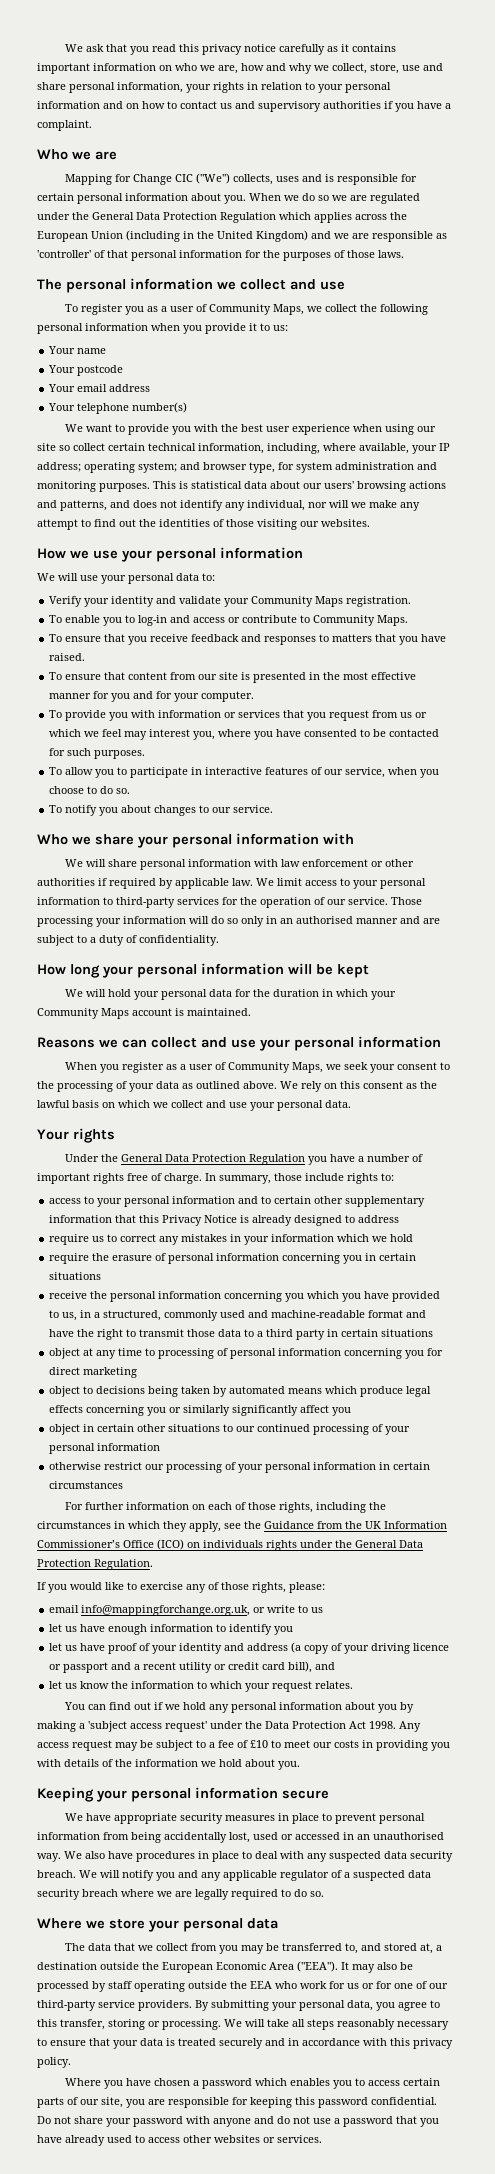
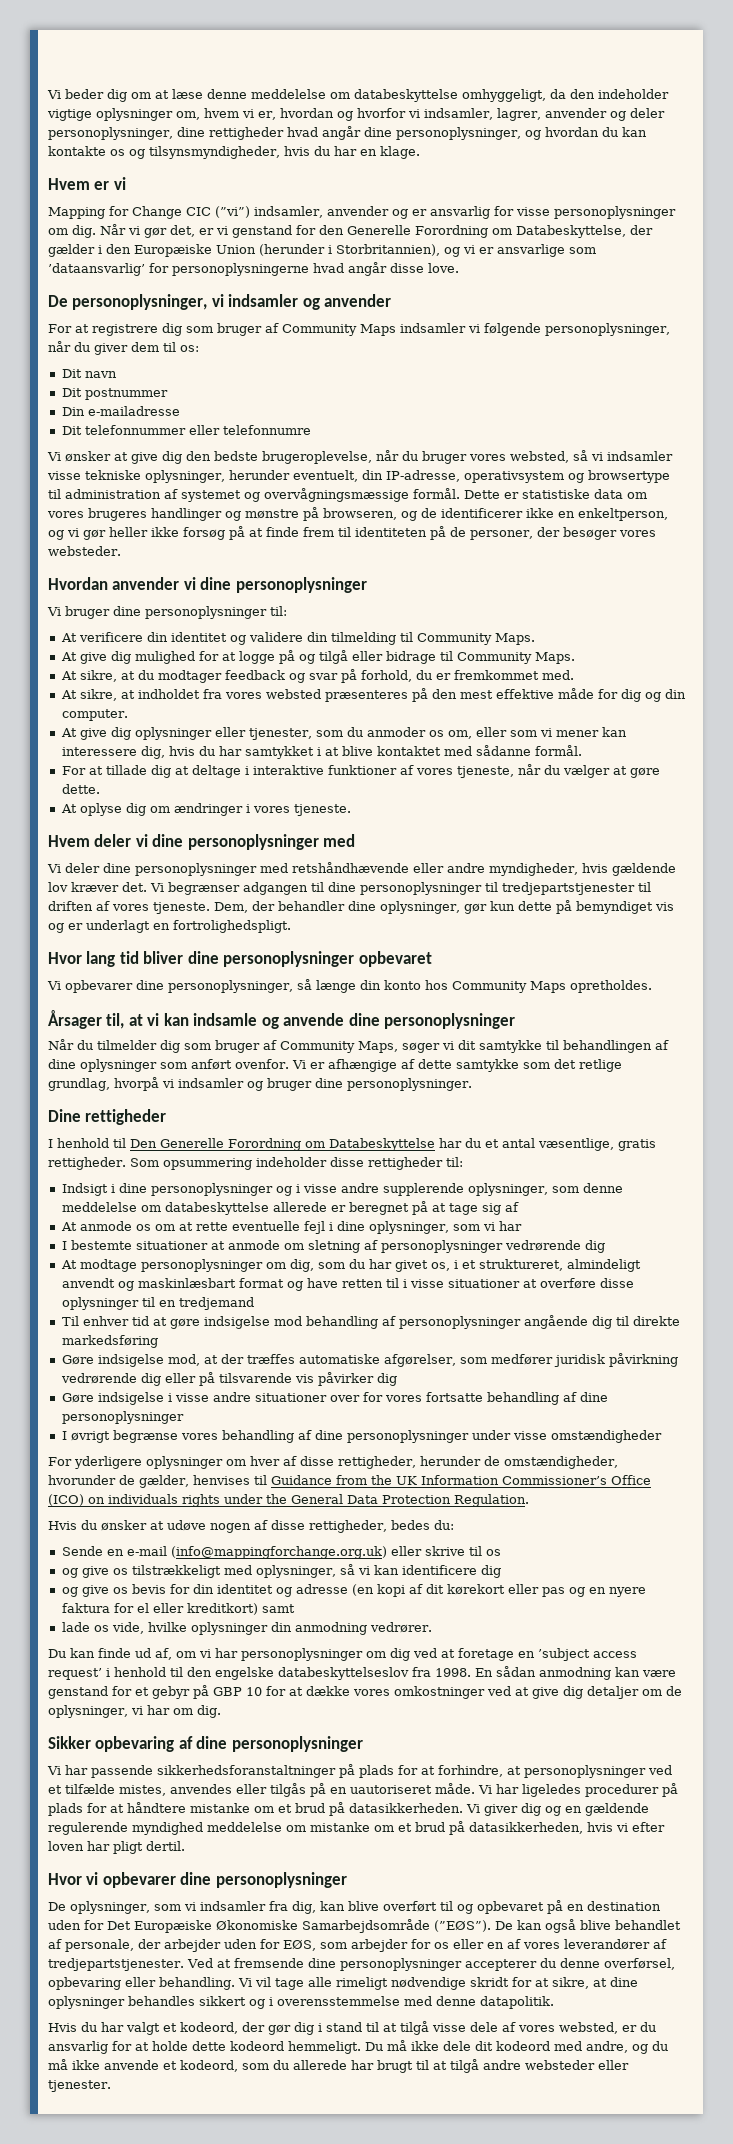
- We ask that you read this privacy notice carefully as it contains important information on who we are, how and why we collect, store, use and share personal information, your rights in relation to your personal information and on how to contact us and supervisory authorities if you have a complaint.
- Who we are
- Mapping for Change CIC ("We") collects, uses and is responsible for certain personal information about you. When we do so we are regulated under the General Data Protection Regulation which applies across the European Union (including in the United Kingdom) and we are responsible as 'controller' of that personal information for the purposes of those laws.
- The personal information we collect and use
- To register you as a user of Community Maps, we collect the following personal information when you provide it to us:
- Your name
- Your postcode
- Your email address
- Your telephone number(s)
- We want to provide you with the best user experience when using our site so collect certain technical information, including, where available, your IP address; operating system; and browser type, for system administration and monitoring purposes. This is statistical data about our users' browsing actions and patterns, and does not identify any individual, nor will we make any attempt to find out the identities of those visiting our websites.
- How we use your personal information
- We will use your personal data to:
- Verify your identity and validate your Community Maps registration.
- To enable you to log-in and access or contribute to Community Maps.
- To ensure that you receive feedback and responses to matters that you have raised.
- To ensure that content from our site is presented in the most effective manner for you and for your computer.
- To provide you with information or services that you request from us or which we feel may interest you, where you have consented to be contacted for such purposes.
- To allow you to participate in interactive features of our service, when you choose to do so.
- To notify you about changes to our service.
- Who we share your personal information with
- We will share personal information with law enforcement or other authorities if required by applicable law. We limit access to your personal information to third-party services for the operation of our service. Those processing your information will do so only in an authorised manner and are subject to a duty of confidentiality.
- How long your personal information will be kept
- We will hold your personal data for the duration in which your Community Maps account is maintained.
- Reasons we can collect and use your personal information
- When you register as a user of Community Maps, we seek your consent to the processing of your data as outlined above. We rely on this consent as the lawful basis on which we collect and use your personal data.
- Your rights
- Under the General Data Protection Regulation you have a number of important rights free of charge. In summary, those include rights to:
- access to your personal information and to certain other supplementary information that this Privacy Notice is already designed to address
- require us to correct any mistakes in your information which we hold
- require the erasure of personal information concerning you in certain situations
- receive the personal information concerning you which you have provided to us, in a structured, commonly used and machine-readable format and have the right to transmit those data to a third party in certain situations
- object at any time to processing of personal information concerning you for direct marketing
- object to decisions being taken by automated means which produce legal effects concerning you or similarly significantly affect you
- object in certain other situations to our continued processing of your personal information
- otherwise restrict our processing of your personal information in certain circumstances
- For further information on each of those rights, including the circumstances in which they apply, see the Guidance from the UK Information Commissioner’s Office (ICO) on individuals rights under the General Data Protection Regulation.
+ Vi beder dig om at læse denne meddelelse om databeskyttelse omhyggeligt, da den indeholder vigtige oplysninger om, hvem vi er, hvordan og hvorfor vi indsamler, lagrer, anvender og deler personoplysninger, dine rettigheder hvad angår dine personoplysninger, og hvordan du kan kontakte os og tilsynsmyndigheder, hvis du har en klage.
+ Hvem er vi
+ Mapping for Change CIC (”vi”) indsamler, anvender og er ansvarlig for visse personoplysninger om dig. Når vi gør det, er vi genstand for den Generelle Forordning om Databeskyttelse, der gælder i den Europæiske Union (herunder i Storbritannien), og vi er ansvarlige som ’dataansvarlig’ for personoplysningerne hvad angår disse love.
+ De personoplysninger, vi indsamler og anvender
+ For at registrere dig som bruger af Community Maps indsamler vi følgende personoplysninger, når du giver dem til os:
+ Dit navn
+ Dit postnummer
+ Din e-mailadresse
+ Dit telefonnummer eller telefonnumre
+ Vi ønsker at give dig den bedste brugeroplevelse, når du bruger vores websted, så vi indsamler visse tekniske oplysninger, herunder eventuelt, din IP-adresse, operativsystem og browsertype til administration af systemet og overvågningsmæssige formål. Dette er statistiske data om vores brugeres handlinger og mønstre på browseren, og de identificerer ikke en enkeltperson, og vi gør heller ikke forsøg på at finde frem til identiteten på de personer, der besøger vores websteder.
+ Hvordan anvender vi dine personoplysninger
+ Vi bruger dine personoplysninger til:
+ At verificere din identitet og validere din tilmelding til Community Maps.
+ At give dig mulighed for at logge på og tilgå eller bidrage til Community Maps.
+ At sikre, at du modtager feedback og svar på forhold, du er fremkommet med.
+ At sikre, at indholdet fra vores websted præsenteres på den mest effektive måde for dig og din computer.
+ At give dig oplysninger eller tjenester, som du anmoder os om, eller som vi mener kan interessere dig, hvis du har samtykket i at blive kontaktet med sådanne formål.
+ For at tillade dig at deltage i interaktive funktioner af vores tjeneste, når du vælger at gøre dette.
+ At oplyse dig om ændringer i vores tjeneste.
+ Hvem deler vi dine personoplysninger med
+ Vi deler dine personoplysninger med retshåndhævende eller andre myndigheder, hvis gældende lov kræver det. Vi begrænser adgangen til dine personoplysninger til tredjepartstjenester til driften af vores tjeneste. Dem, der behandler dine oplysninger, gør kun dette på bemyndiget vis og er underlagt en fortrolighedspligt.
+ Hvor lang tid bliver dine personoplysninger opbevaret
+ Vi opbevarer dine personoplysninger, så længe din konto hos Community Maps opretholdes.
+ Årsager til, at vi kan indsamle og anvende dine personoplysninger
+ Når du tilmelder dig som bruger af Community Maps, søger vi dit samtykke til behandlingen af dine oplysninger som anført ovenfor. Vi er afhængige af dette samtykke som det retlige grundlag, hvorpå vi indsamler og bruger dine personoplysninger.
+ Dine rettigheder
+ I henhold til Den Generelle Forordning om Databeskyttelse har du et antal væsentlige, gratis rettigheder. Som opsummering indeholder disse rettigheder til:
+ Indsigt i dine personoplysninger og i visse andre supplerende oplysninger, som denne meddelelse om databeskyttelse allerede er beregnet på at tage sig af
+ At anmode os om at rette eventuelle fejl i dine oplysninger, som vi har
+ I bestemte situationer at anmode om sletning af personoplysninger vedrørende dig
+ At modtage personoplysninger om dig, som du har givet os, i et struktureret, almindeligt anvendt og maskinlæsbart format og have retten til i visse situationer at overføre disse oplysninger til en tredjemand
+ Til enhver tid at gøre indsigelse mod behandling af personoplysninger angående dig til direkte markedsføring
+ Gøre indsigelse mod, at der træffes automatiske afgørelser, som medfører juridisk påvirkning vedrørende dig eller på tilsvarende vis påvirker dig
+ Gøre indsigelse i visse andre situationer over for vores fortsatte behandling af dine personoplysninger
+ I øvrigt begrænse vores behandling af dine personoplysninger under visse omstændigheder
+ For yderligere oplysninger om hver af disse rettigheder, herunder de omstændigheder, hvorunder de gælder, henvises til Guidance from the UK Information Commissioner’s Office (ICO) on individuals rights under the General Data Protection Regulation.
- If you would like to exercise any of those rights, please:
- email info@mappingforchange.org.uk, or write to us
- let us have enough information to identify you
- let us have proof of your identity and address (a copy of your driving licence or passport and a recent utility or credit card bill), and
- let us know the information to which your request relates.
- You can find out if we hold any personal information about you by making a 'subject access request' under the Data Protection Act 1998. Any access request may be subject to a fee of £10 to meet our costs in providing you with details of the information we hold about you.
- Keeping your personal information secure
- We have appropriate security measures in place to prevent personal information from being accidentally lost, used or accessed in an unauthorised way. We also have procedures in place to deal with any suspected data security breach. We will notify you and any applicable regulator of a suspected data security breach where we are legally required to do so.
- Where we store your personal data
- The data that we collect from you may be transferred to, and stored at, a destination outside the European Economic Area ("EEA"). It may also be processed by staff operating outside the EEA who work for us or for one of our third-party service providers. By submitting your personal data, you agree to this transfer, storing or processing. We will take all steps reasonably necessary to ensure that your data is treated securely and in accordance with this privacy policy.
- Where you have chosen a password which enables you to access certain parts of our site, you are responsible for keeping this password confidential. Do not share your password with anyone and do not use a password that you have already used to access other websites or services.
+ Hvis du ønsker at udøve nogen af disse rettigheder, bedes du:
+ Sende en e-mail (info@mappingforchange.org.uk) eller skrive til os
+ og give os tilstrækkeligt med oplysninger, så vi kan identificere dig
+ og give os bevis for din identitet og adresse (en kopi af dit kørekort eller pas og en nyere faktura for el eller kreditkort) samt
+ lade os vide, hvilke oplysninger din anmodning vedrører.
+ Du kan finde ud af, om vi har personoplysninger om dig ved at foretage en ’subject access request’ i henhold til den engelske databeskyttelseslov fra 1998. En sådan anmodning kan være genstand for et gebyr på GBP 10 for at dække vores omkostninger ved at give dig detaljer om de oplysninger, vi har om dig.
+ Sikker opbevaring af dine personoplysninger
+ Vi har passende sikkerhedsforanstaltninger på plads for at forhindre, at personoplysninger ved et tilfælde mistes, anvendes eller tilgås på en uautoriseret måde. Vi har ligeledes procedurer på plads for at håndtere mistanke om et brud på datasikkerheden. Vi giver dig og en gældende regulerende myndighed meddelelse om mistanke om et brud på datasikkerheden, hvis vi efter loven har pligt dertil.
+ Hvor vi opbevarer dine personoplysninger
+ De oplysninger, som vi indsamler fra dig, kan blive overført til og opbevaret på en destination uden for Det Europæiske Økonomiske Samarbejdsområde (”EØS”). De kan også blive behandlet af personale, der arbejder uden for EØS, som arbejder for os eller en af vores leverandører af tredjepartstjenester. Ved at fremsende dine personoplysninger accepterer du denne overførsel, opbevaring eller behandling. Vi vil tage alle rimeligt nødvendige skridt for at sikre, at dine oplysninger behandles sikkert og i overensstemmelse med denne datapolitik.
+ Hvis du har valgt et kodeord, der gør dig i stand til at tilgå visse dele af vores websted, er du ansvarlig for at holde dette kodeord hemmeligt. Du må ikke dele dit kodeord med andre, og du må ikke anvende et kodeord, som du allerede har brugt til at tilgå andre websteder eller tjenester.

